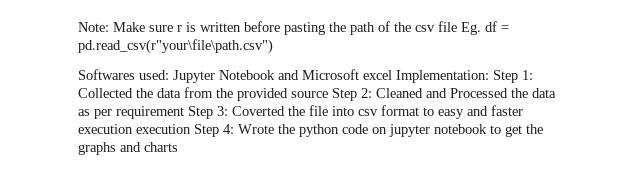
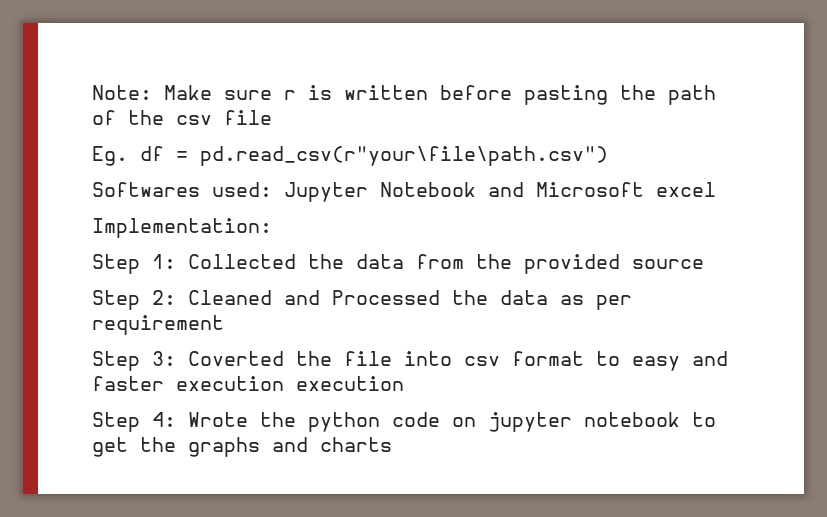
- Note: Make sure r is written before pasting the path of the csv file Eg. df = pd.read_csv(r"your\file\path.csv")
+ Note: Make sure r is written before pasting the path of the csv file
+ Eg. df = pd.read_csv(r"your\file\path.csv")
- Softwares used: Jupyter Notebook and Microsoft excel Implementation: Step 1: Collected the data from the provided source Step 2: Cleaned and Processed the data as per requirement Step 3: Coverted the file into csv format to easy and faster execution execution Step 4: Wrote the python code on jupyter notebook to get the graphs and charts
+ Softwares used: Jupyter Notebook and Microsoft excel
+ Implementation:
+ Step 1: Collected the data from the provided source
+ Step 2: Cleaned and Processed the data as per requirement
+ Step 3: Coverted the file into csv format to easy and faster execution execution
+ Step 4: Wrote the python code on jupyter notebook to get the graphs and charts

